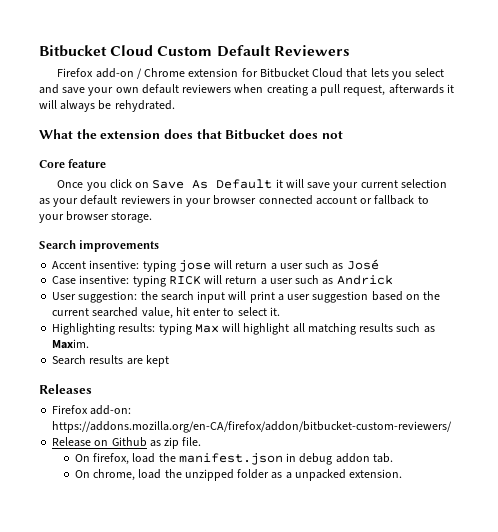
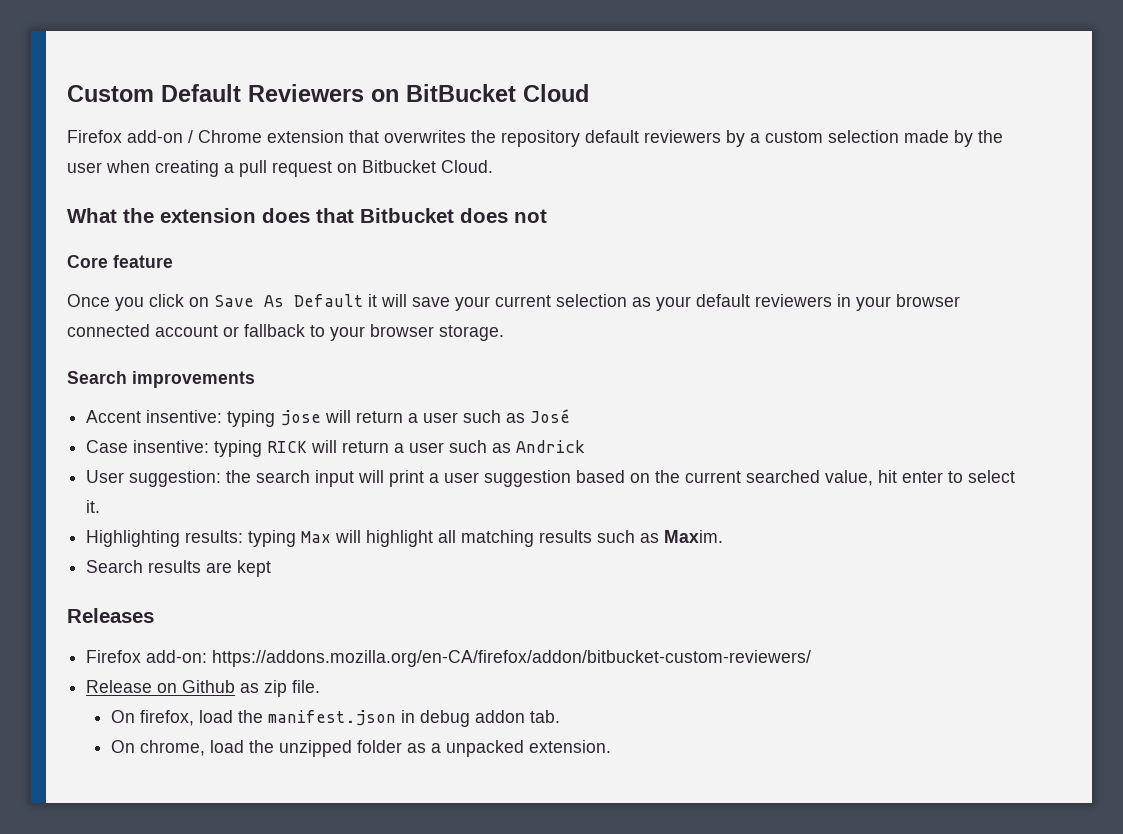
- Bitbucket Cloud Custom Default Reviewers
+ Custom Default Reviewers on BitBucket Cloud
- Firefox add-on / Chrome extension for Bitbucket Cloud that lets you select and save your own default reviewers when creating a pull request, afterwards it will always be rehydrated.
+ Firefox add-on / Chrome extension that overwrites the repository default reviewers by a custom selection made by the user when creating a pull request on Bitbucket Cloud.

